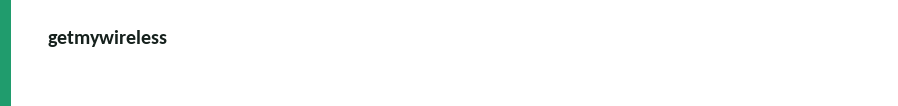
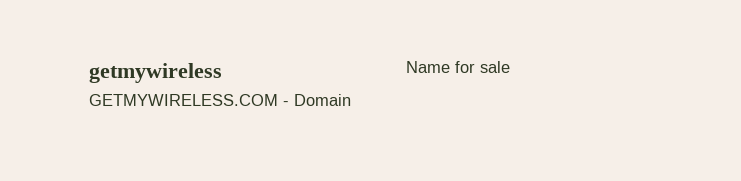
+ GETMYWIRELESS.COM - Domain Name for sale

